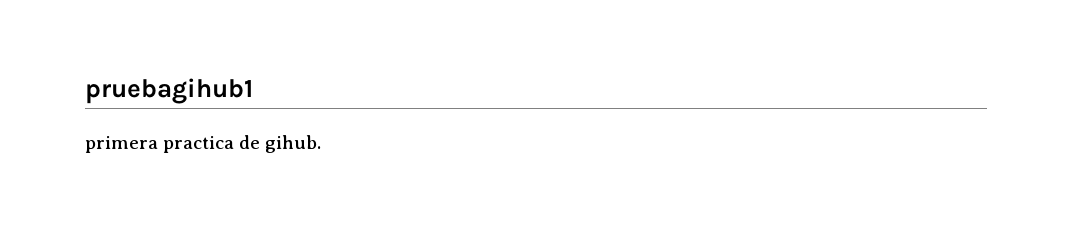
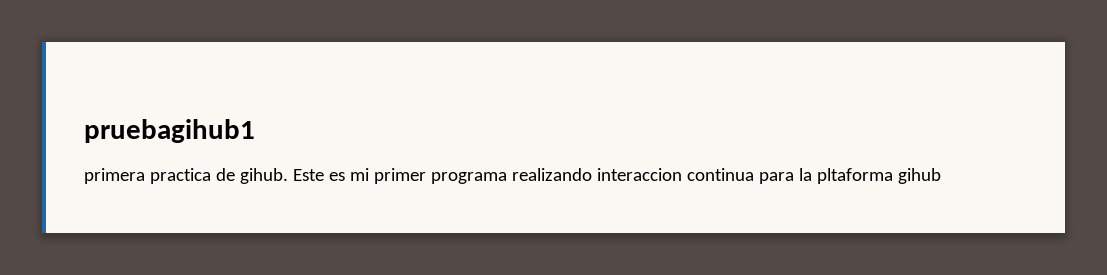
+ Este es mi primer programa realizando interaccion continua para la pltaforma gihub

